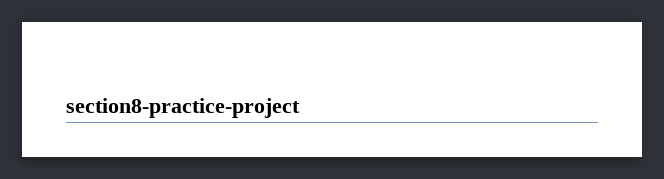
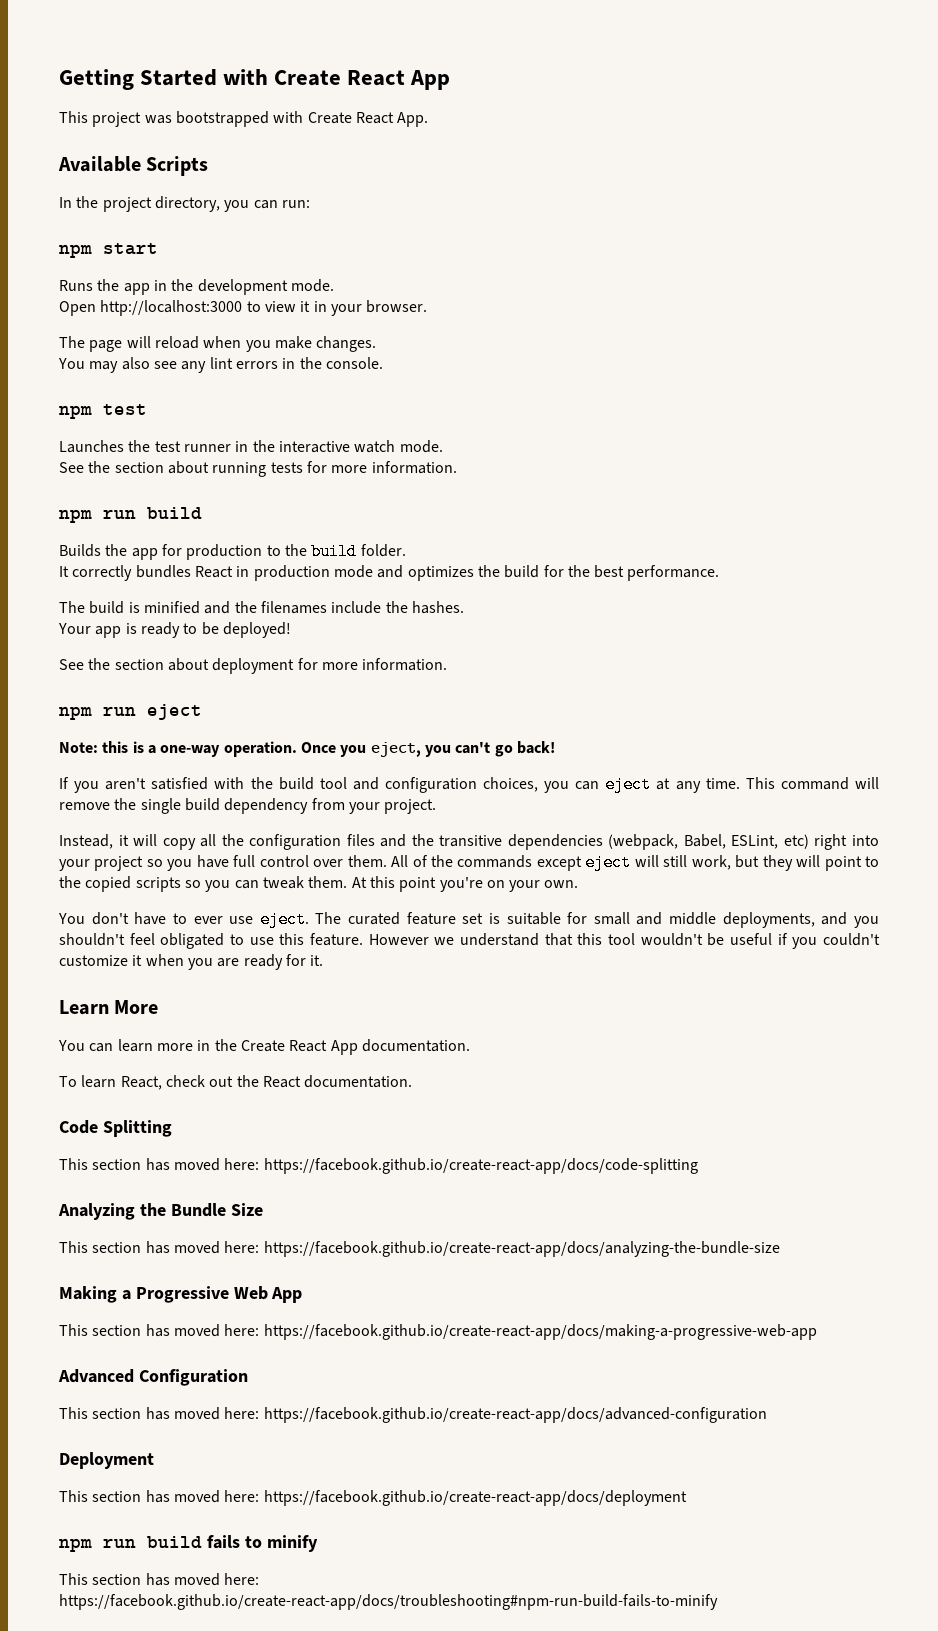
- section8-practice-project
+ Getting Started with Create React App
+ This project was bootstrapped with Create React App.
+ Available Scripts
+ In the project directory, you can run:
+ npm start
+ Runs the app in the development mode.
+ Open http://localhost:3000 to view it in your browser.
+ The page will reload when you make changes.
+ You may also see any lint errors in the console.
+ npm test
+ Launches the test runner in the interactive watch mode.
+ See the section about running tests for more information.
+ npm run build
+ Builds the app for production to the build folder.
+ It correctly bundles React in production mode and optimizes the build for the best performance.
+ The build is minified and the filenames include the hashes.
+ Your app is ready to be deployed!
+ See the section about deployment for more information.
+ npm run eject
+ Note: this is a one-way operation. Once you eject, you can't go back!
+ If you aren't satisfied with the build tool and configuration choices, you can eject at any time. This command will remove the single build dependency from your project.
+ Instead, it will copy all the configuration files and the transitive dependencies (webpack, Babel, ESLint, etc) right into your project so you have full control over them. All of the commands except eject will still work, but they will point to the copied scripts so you can tweak them. At this point you're on your own.
+ You don't have to ever use eject. The curated feature set is suitable for small and middle deployments, and you shouldn't feel obligated to use this feature. However we understand that this tool wouldn't be useful if you couldn't customize it when you are ready for it.
+ Learn More
+ You can learn more in the Create React App documentation.
+ To learn React, check out the React documentation.
+ Code Splitting
+ This section has moved here: https://facebook.github.io/create-react-app/docs/code-splitting
+ Analyzing the Bundle Size
+ This section has moved here: https://facebook.github.io/create-react-app/docs/analyzing-the-bundle-size
+ Making a Progressive Web App
+ This section has moved here: https://facebook.github.io/create-react-app/docs/making-a-progressive-web-app
+ Advanced Configuration
+ This section has moved here: https://facebook.github.io/create-react-app/docs/advanced-configuration
+ Deployment
+ This section has moved here: https://facebook.github.io/create-react-app/docs/deployment
+ npm run build fails to minify
+ This section has moved here: https://facebook.github.io/create-react-app/docs/troubleshooting#npm-run-build-fails-to-minify

